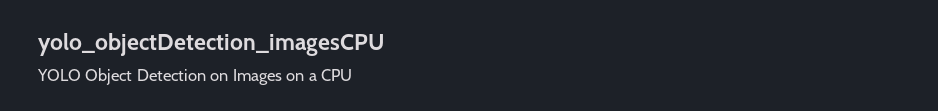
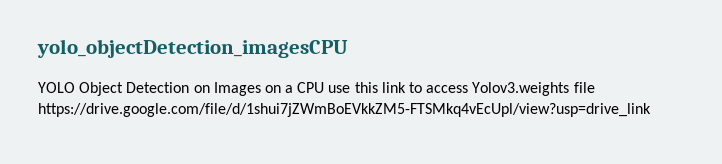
- YOLO Object Detection on Images on a CPU
+ YOLO Object Detection on Images on a CPU use this link to access Yolov3.weights file https://drive.google.com/file/d/1shui7jZWmBoEVkkZM5-FTSMkq4vEcUpl/view?usp=drive_link

